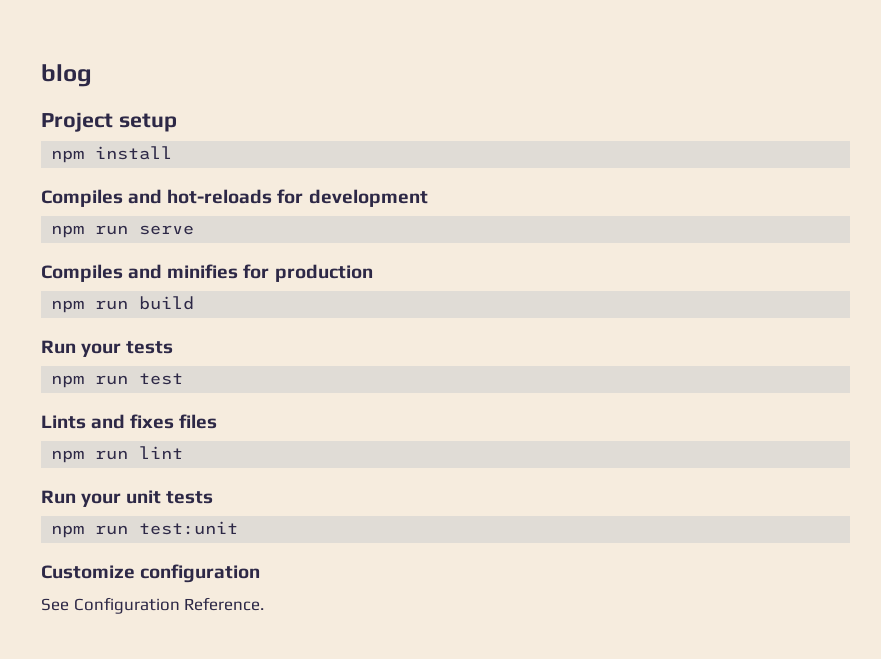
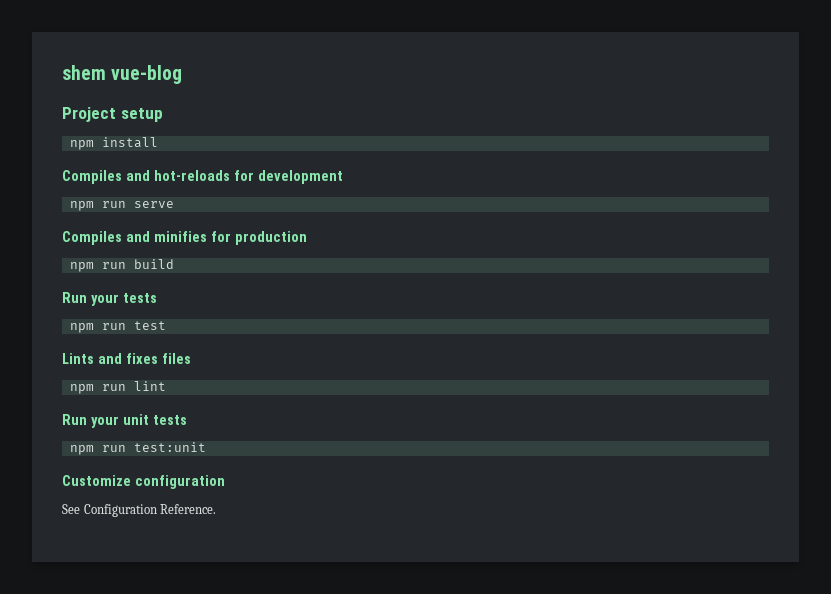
- blog
+ shem vue-blog

